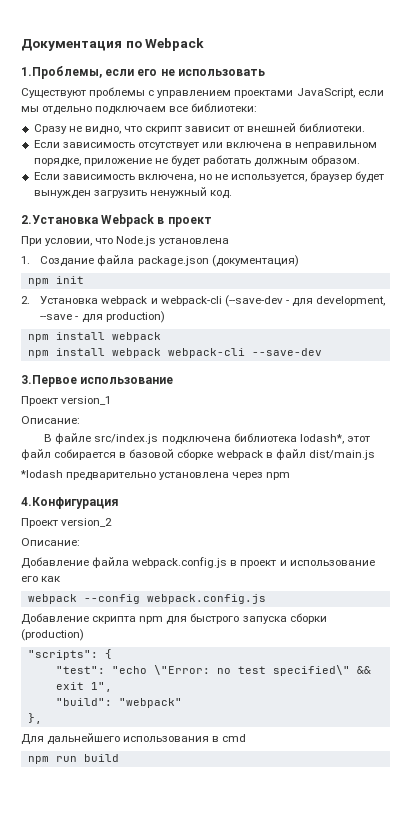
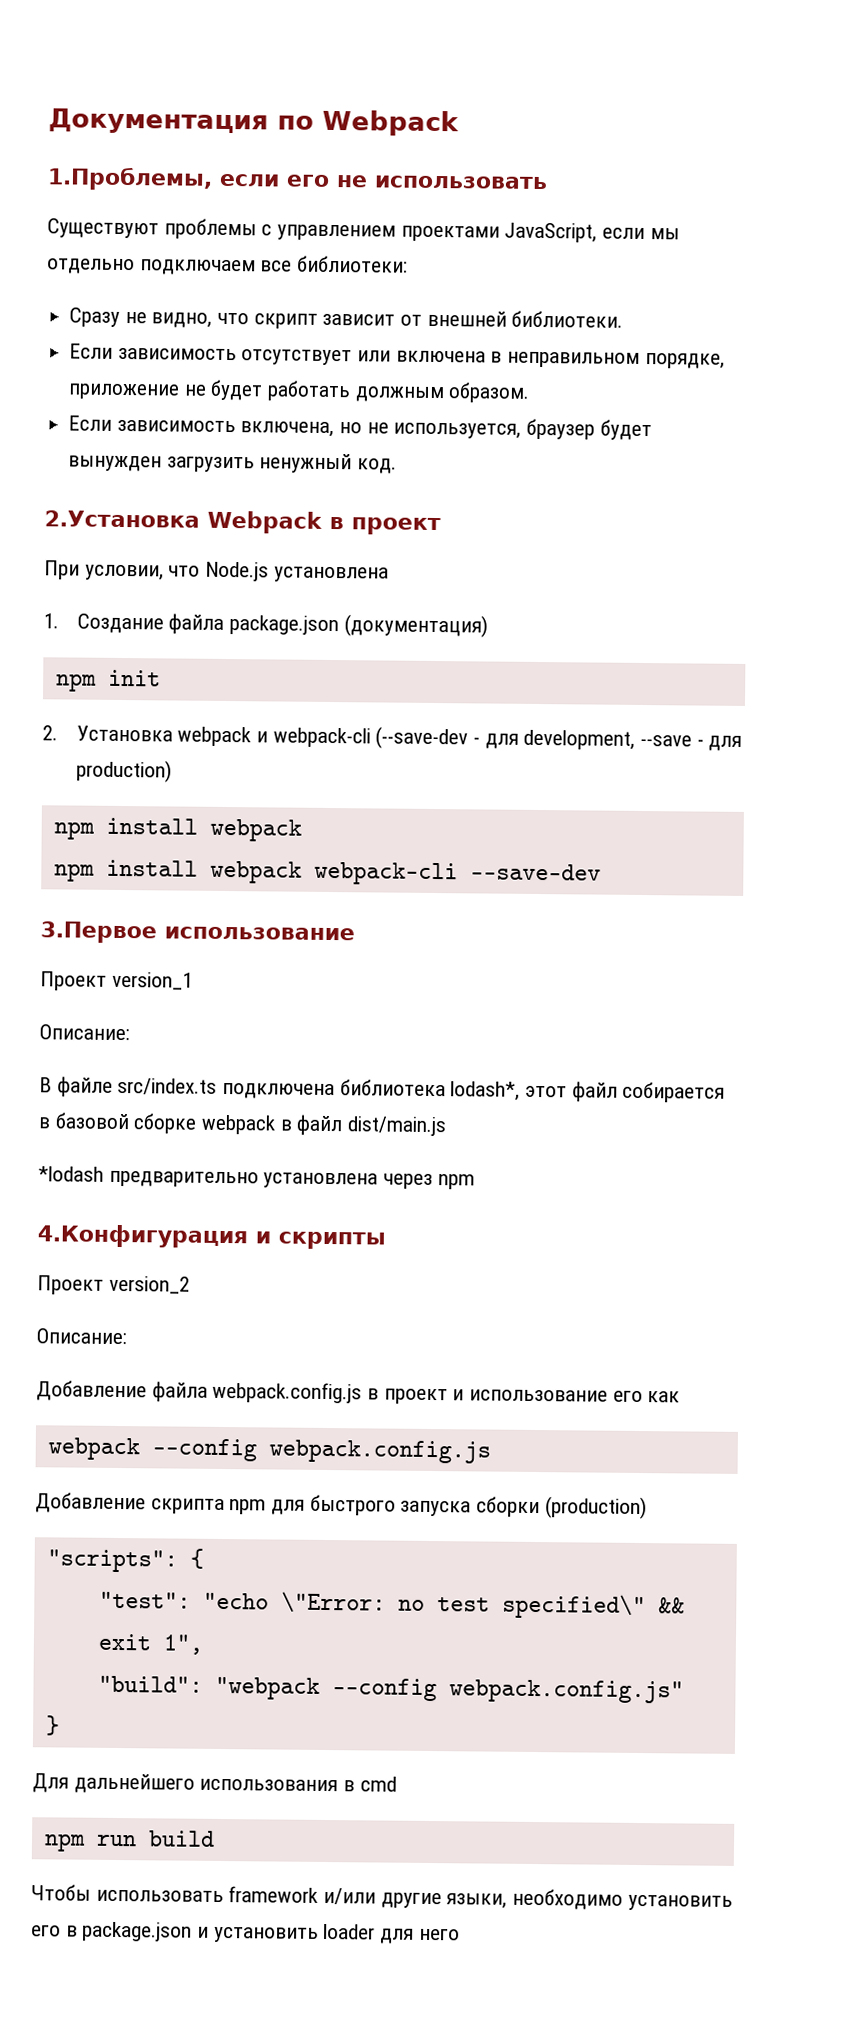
- В файле src/index.js подключена библиотека lodash*, этот файл собирается в базовой сборке webpack в файл dist/main.js
+ В файле src/index.ts подключена библиотека lodash*, этот файл собирается в базовой сборке webpack в файл dist/main.js
- 4.Конфигурация
+ 4.Конфигурация и скрипты
- "build": "webpack"
- },
+ "build": "webpack --config webpack.config.js"
+ }
+ Чтобы использовать framework и/или другие языки, необходимо установить его в package.json и установить loader для него

